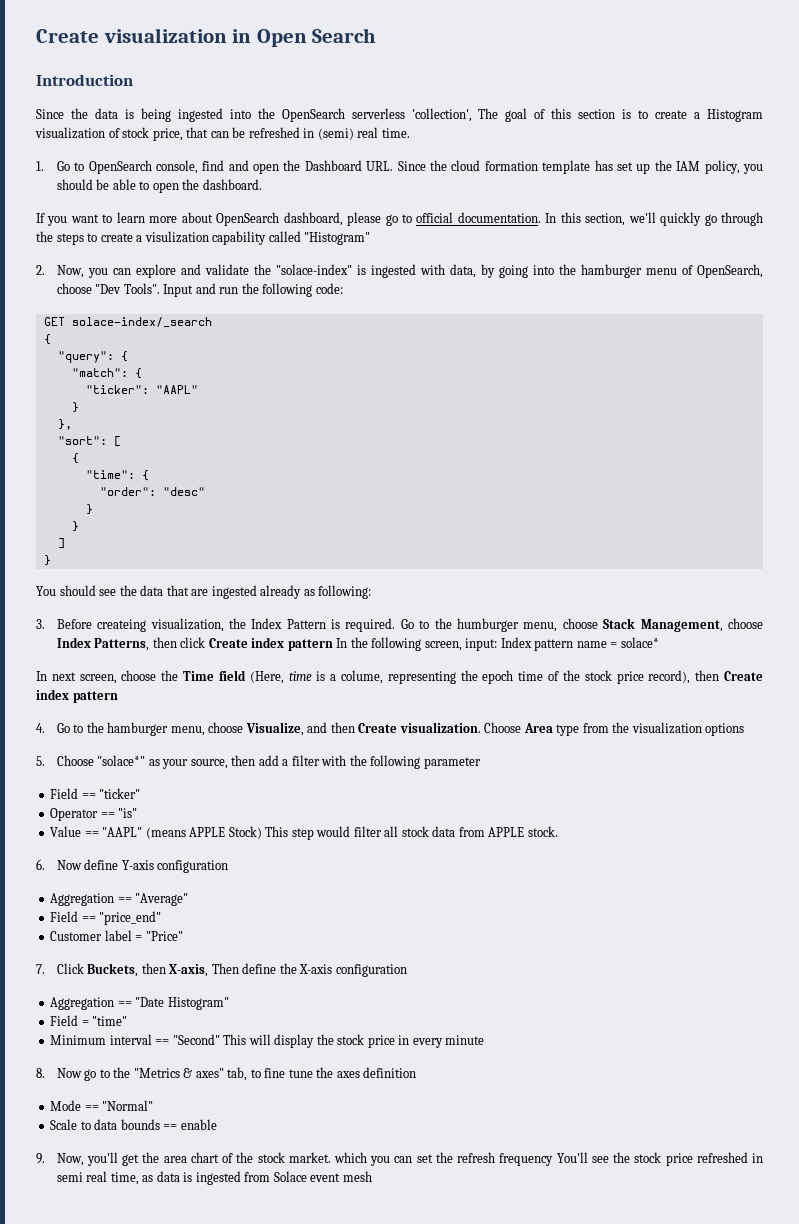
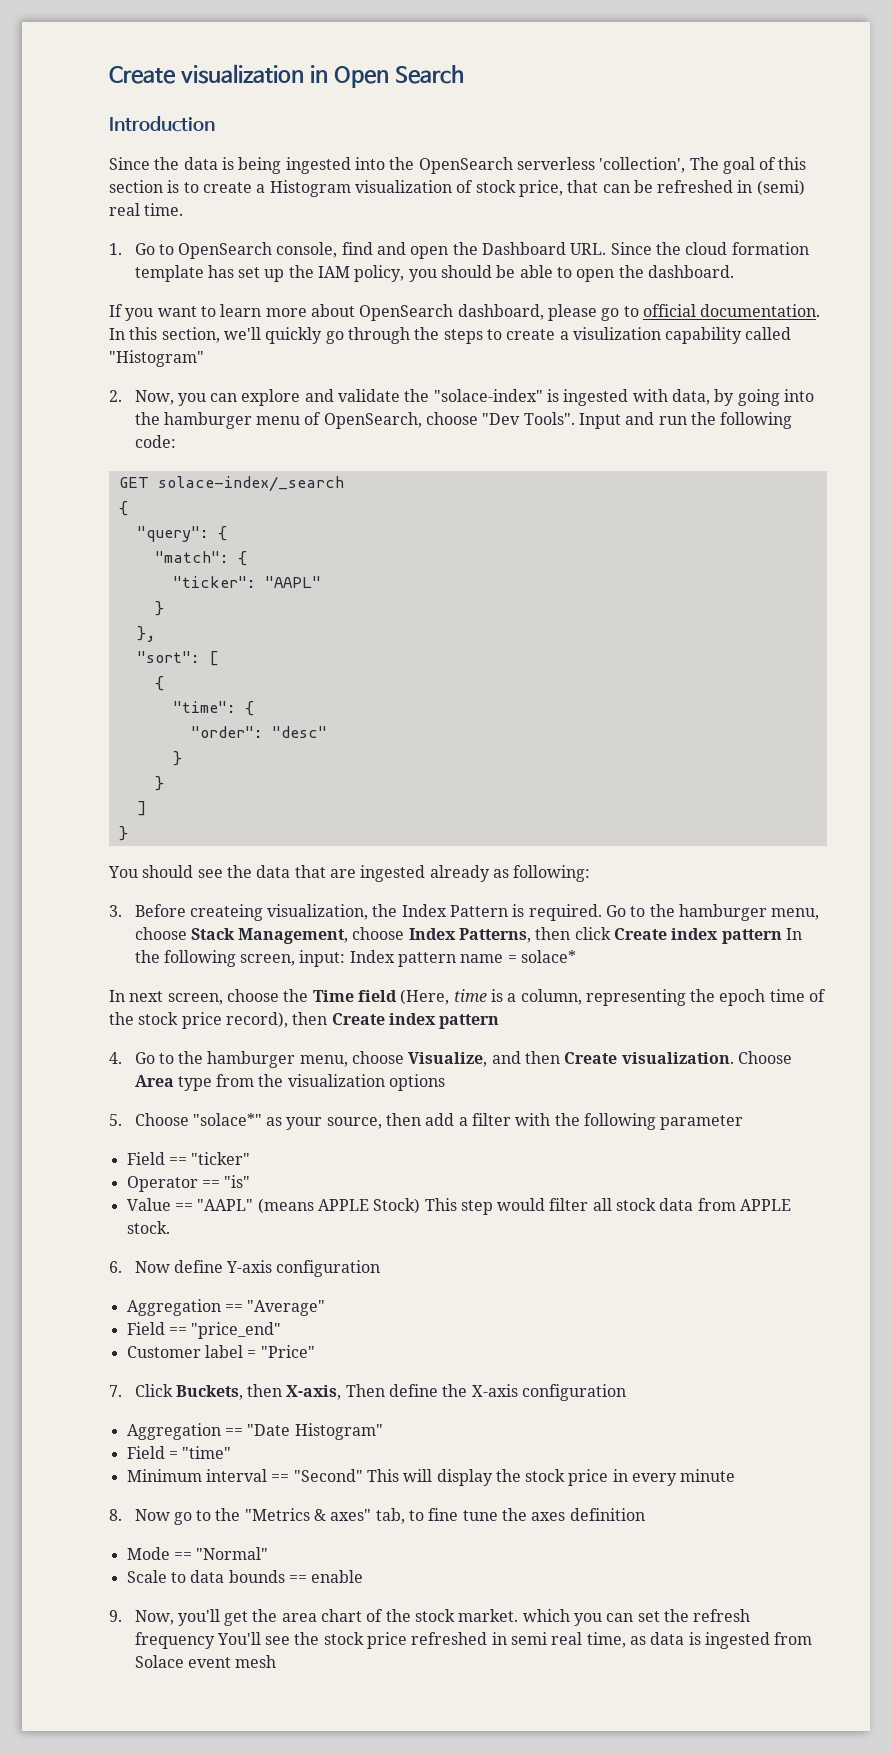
- Go to the humburger menu, choose Stack Management, choose Index Patterns, then click Create index pattern In the following screen, input: Index pattern name = solace*
+ Go to the hamburger menu, choose Stack Management, choose Index Patterns, then click Create index pattern In the following screen, input: Index pattern name = solace*
- In next screen, choose the Time field (Here, time is a colume, representing the epoch time of the stock price record), then Create index pattern
+ In next screen, choose the Time field (Here, time is a column, representing the epoch time of the stock price record), then Create index pattern

